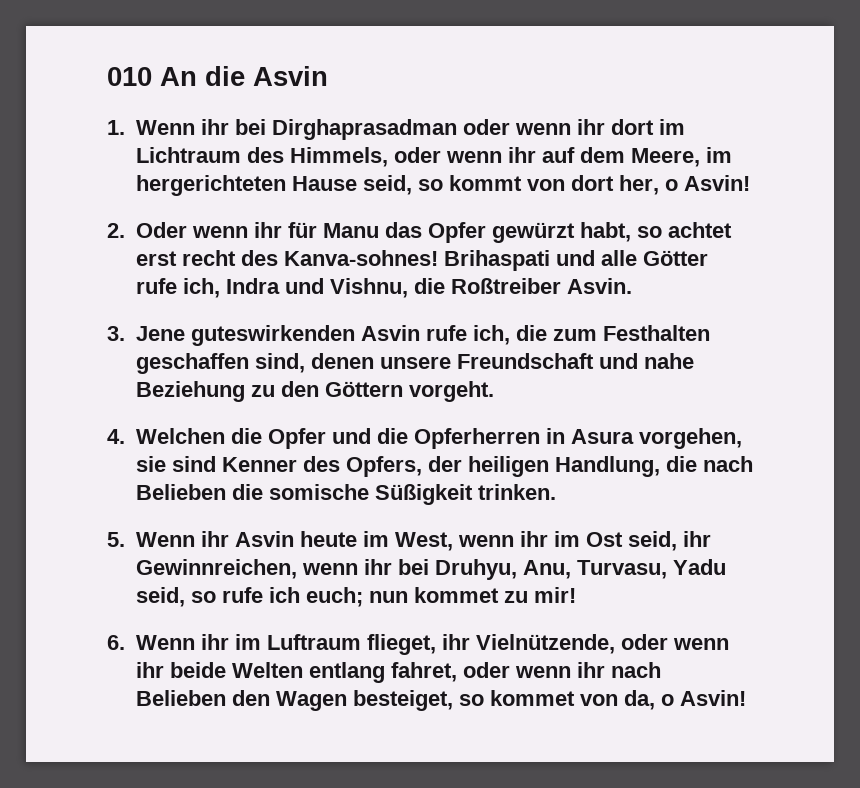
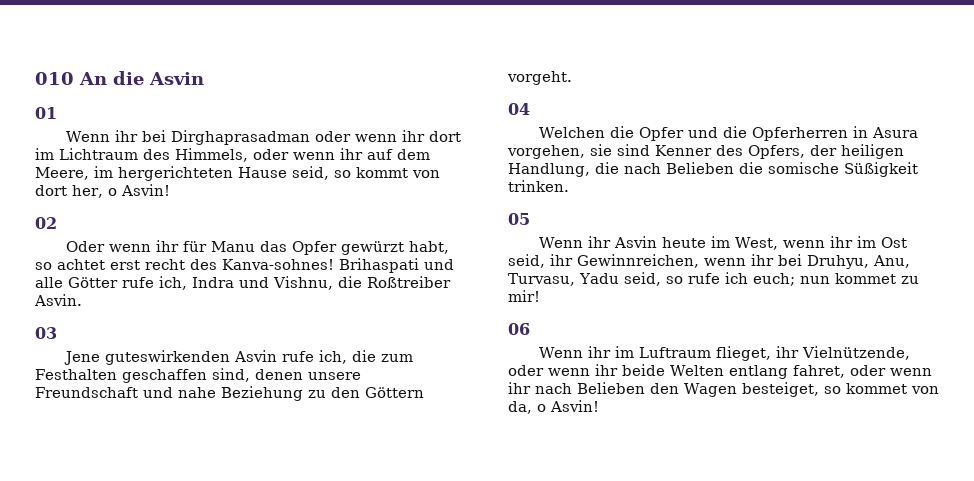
- 1. Wenn ihr bei Dirghaprasadman oder wenn ihr dort im Lichtraum des Himmels, oder wenn ihr auf dem Meere, im hergerichteten Hause seid, so kommt von dort her, o Asvin!
+ 01
+ Wenn ihr bei Dirghaprasadman oder wenn ihr dort im Lichtraum des Himmels, oder wenn ihr auf dem Meere, im hergerichteten Hause seid, so kommt von dort her, o Asvin!
- 2. Oder wenn ihr für Manu das Opfer gewürzt habt, so achtet erst recht des Kanva-sohnes!
+ 02
+ Oder wenn ihr für Manu das Opfer gewürzt habt, so achtet erst recht des Kanva-sohnes!
- 3. Jene guteswirkenden Asvin rufe ich, die zum Festhalten geschaffen sind, denen unsere Freundschaft und nahe Beziehung zu den Göttern vorgeht.
+ 03
+ Jene guteswirkenden Asvin rufe ich, die zum Festhalten geschaffen sind, denen unsere Freundschaft und nahe Beziehung zu den Göttern vorgeht.
- 4. Welchen die Opfer und die Opferherren in Asura vorgehen, sie sind Kenner des Opfers, der heiligen Handlung, die nach Belieben die somische Süßigkeit trinken.
+ 04
+ Welchen die Opfer und die Opferherren in Asura vorgehen, sie sind Kenner des Opfers, der heiligen Handlung, die nach Belieben die somische Süßigkeit trinken.
- 5. Wenn ihr Asvin heute im West, wenn ihr im Ost seid, ihr Gewinnreichen, wenn ihr bei Druhyu, Anu, Turvasu, Yadu seid, so rufe ich euch; nun kommet zu mir!
+ 05
+ Wenn ihr Asvin heute im West, wenn ihr im Ost seid, ihr Gewinnreichen, wenn ihr bei Druhyu, Anu, Turvasu, Yadu seid, so rufe ich euch; nun kommet zu mir!
- 6. Wenn ihr im Luftraum flieget, ihr Vielnützende, oder wenn ihr beide Welten entlang fahret, oder wenn ihr nach Belieben den Wagen besteiget, so kommet von da, o Asvin!
+ 06
+ Wenn ihr im Luftraum flieget, ihr Vielnützende, oder wenn ihr beide Welten entlang fahret, oder wenn ihr nach Belieben den Wagen besteiget, so kommet von da, o Asvin!

